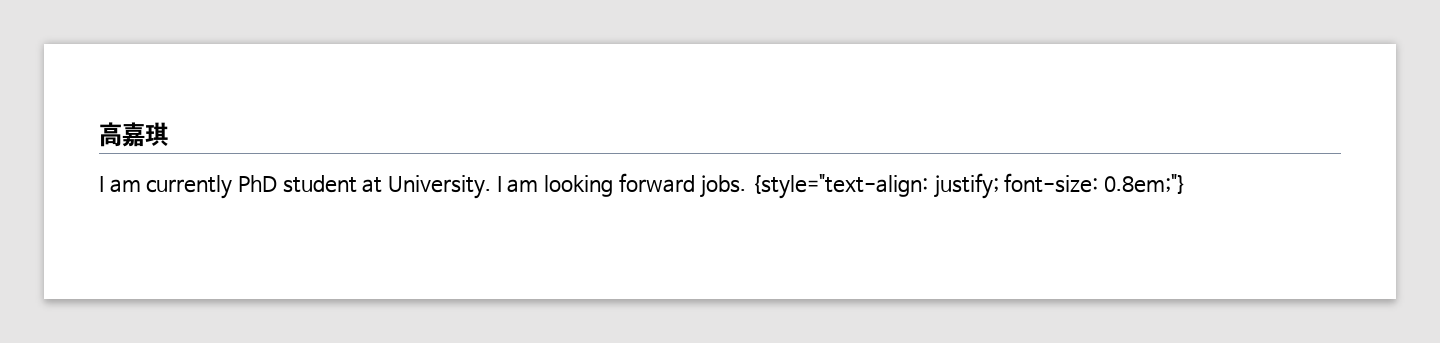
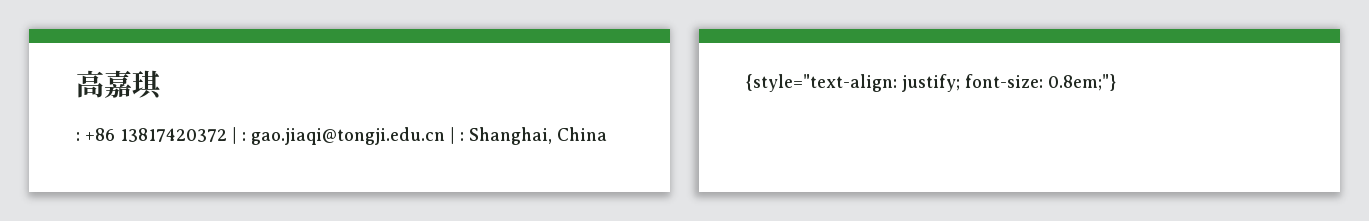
- I am currently PhD student at University. I am looking forward jobs. {style="text-align: justify; font-size: 0.8em;"}
+ : +86 13817420372 | : gao.jiaqi@tongji.edu.cn | : Shanghai, China {style="text-align: justify; font-size: 0.8em;"}

